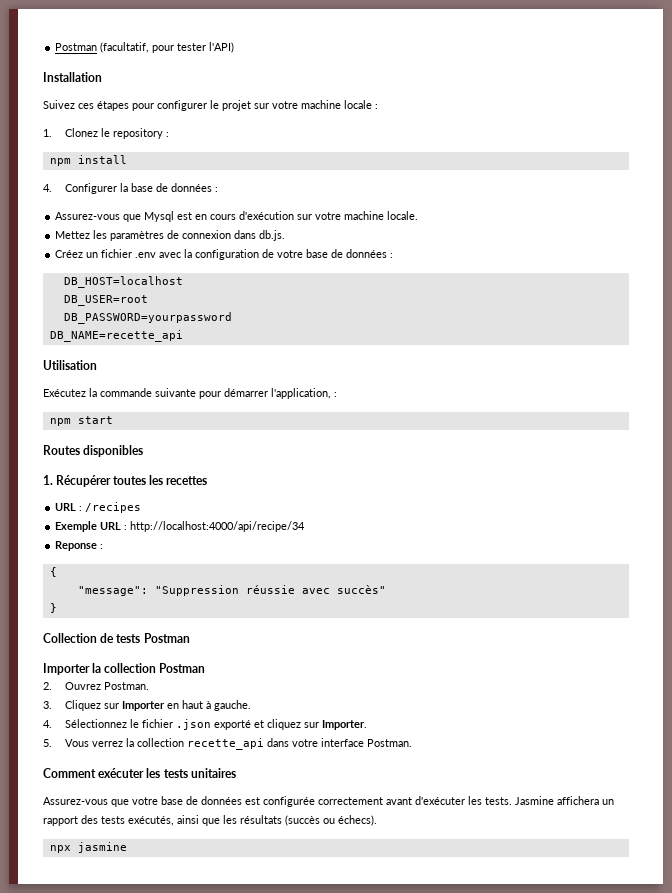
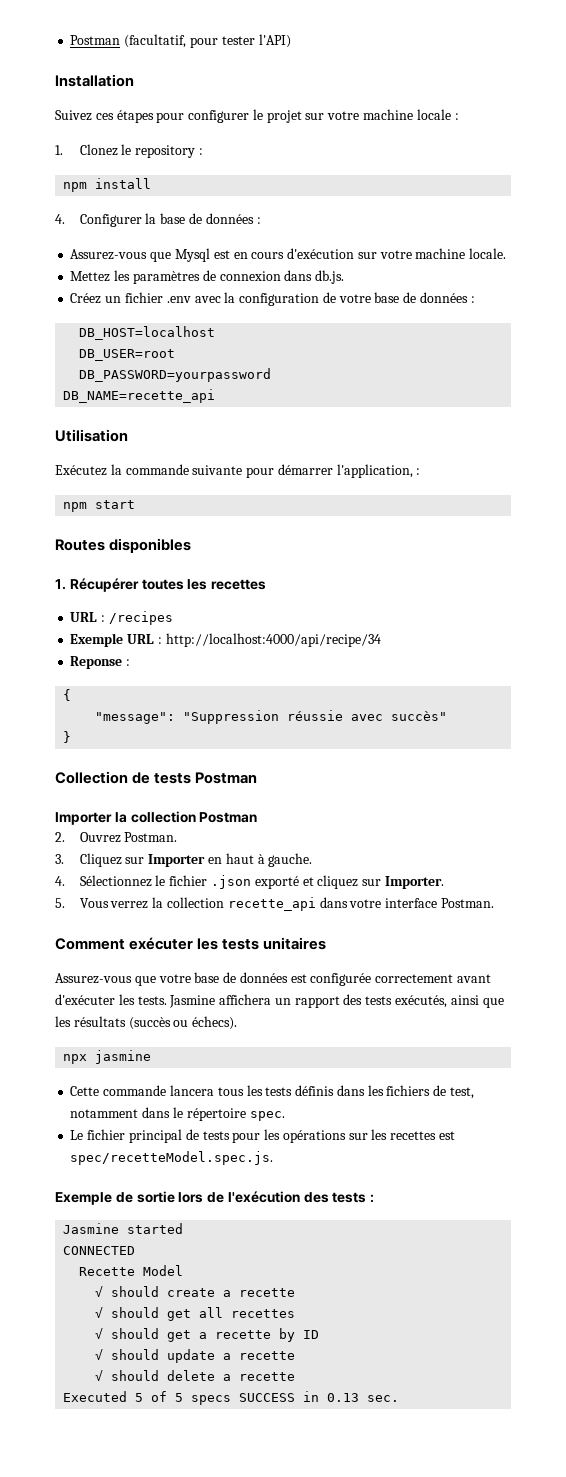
+ Cette commande lancera tous les tests définis dans les fichiers de test, notamment dans le répertoire spec.
+ Le fichier principal de tests pour les opérations sur les recettes est spec/recetteModel.spec.js.
+ Exemple de sortie lors de l'exécution des tests :
+ Jasmine started
+ CONNECTED
+ Recette Model
+ √ should create a recette
+ √ should get all recettes
+ √ should get a recette by ID
+ √ should update a recette
+ √ should delete a recette
+ Executed 5 of 5 specs SUCCESS in 0.13 sec.

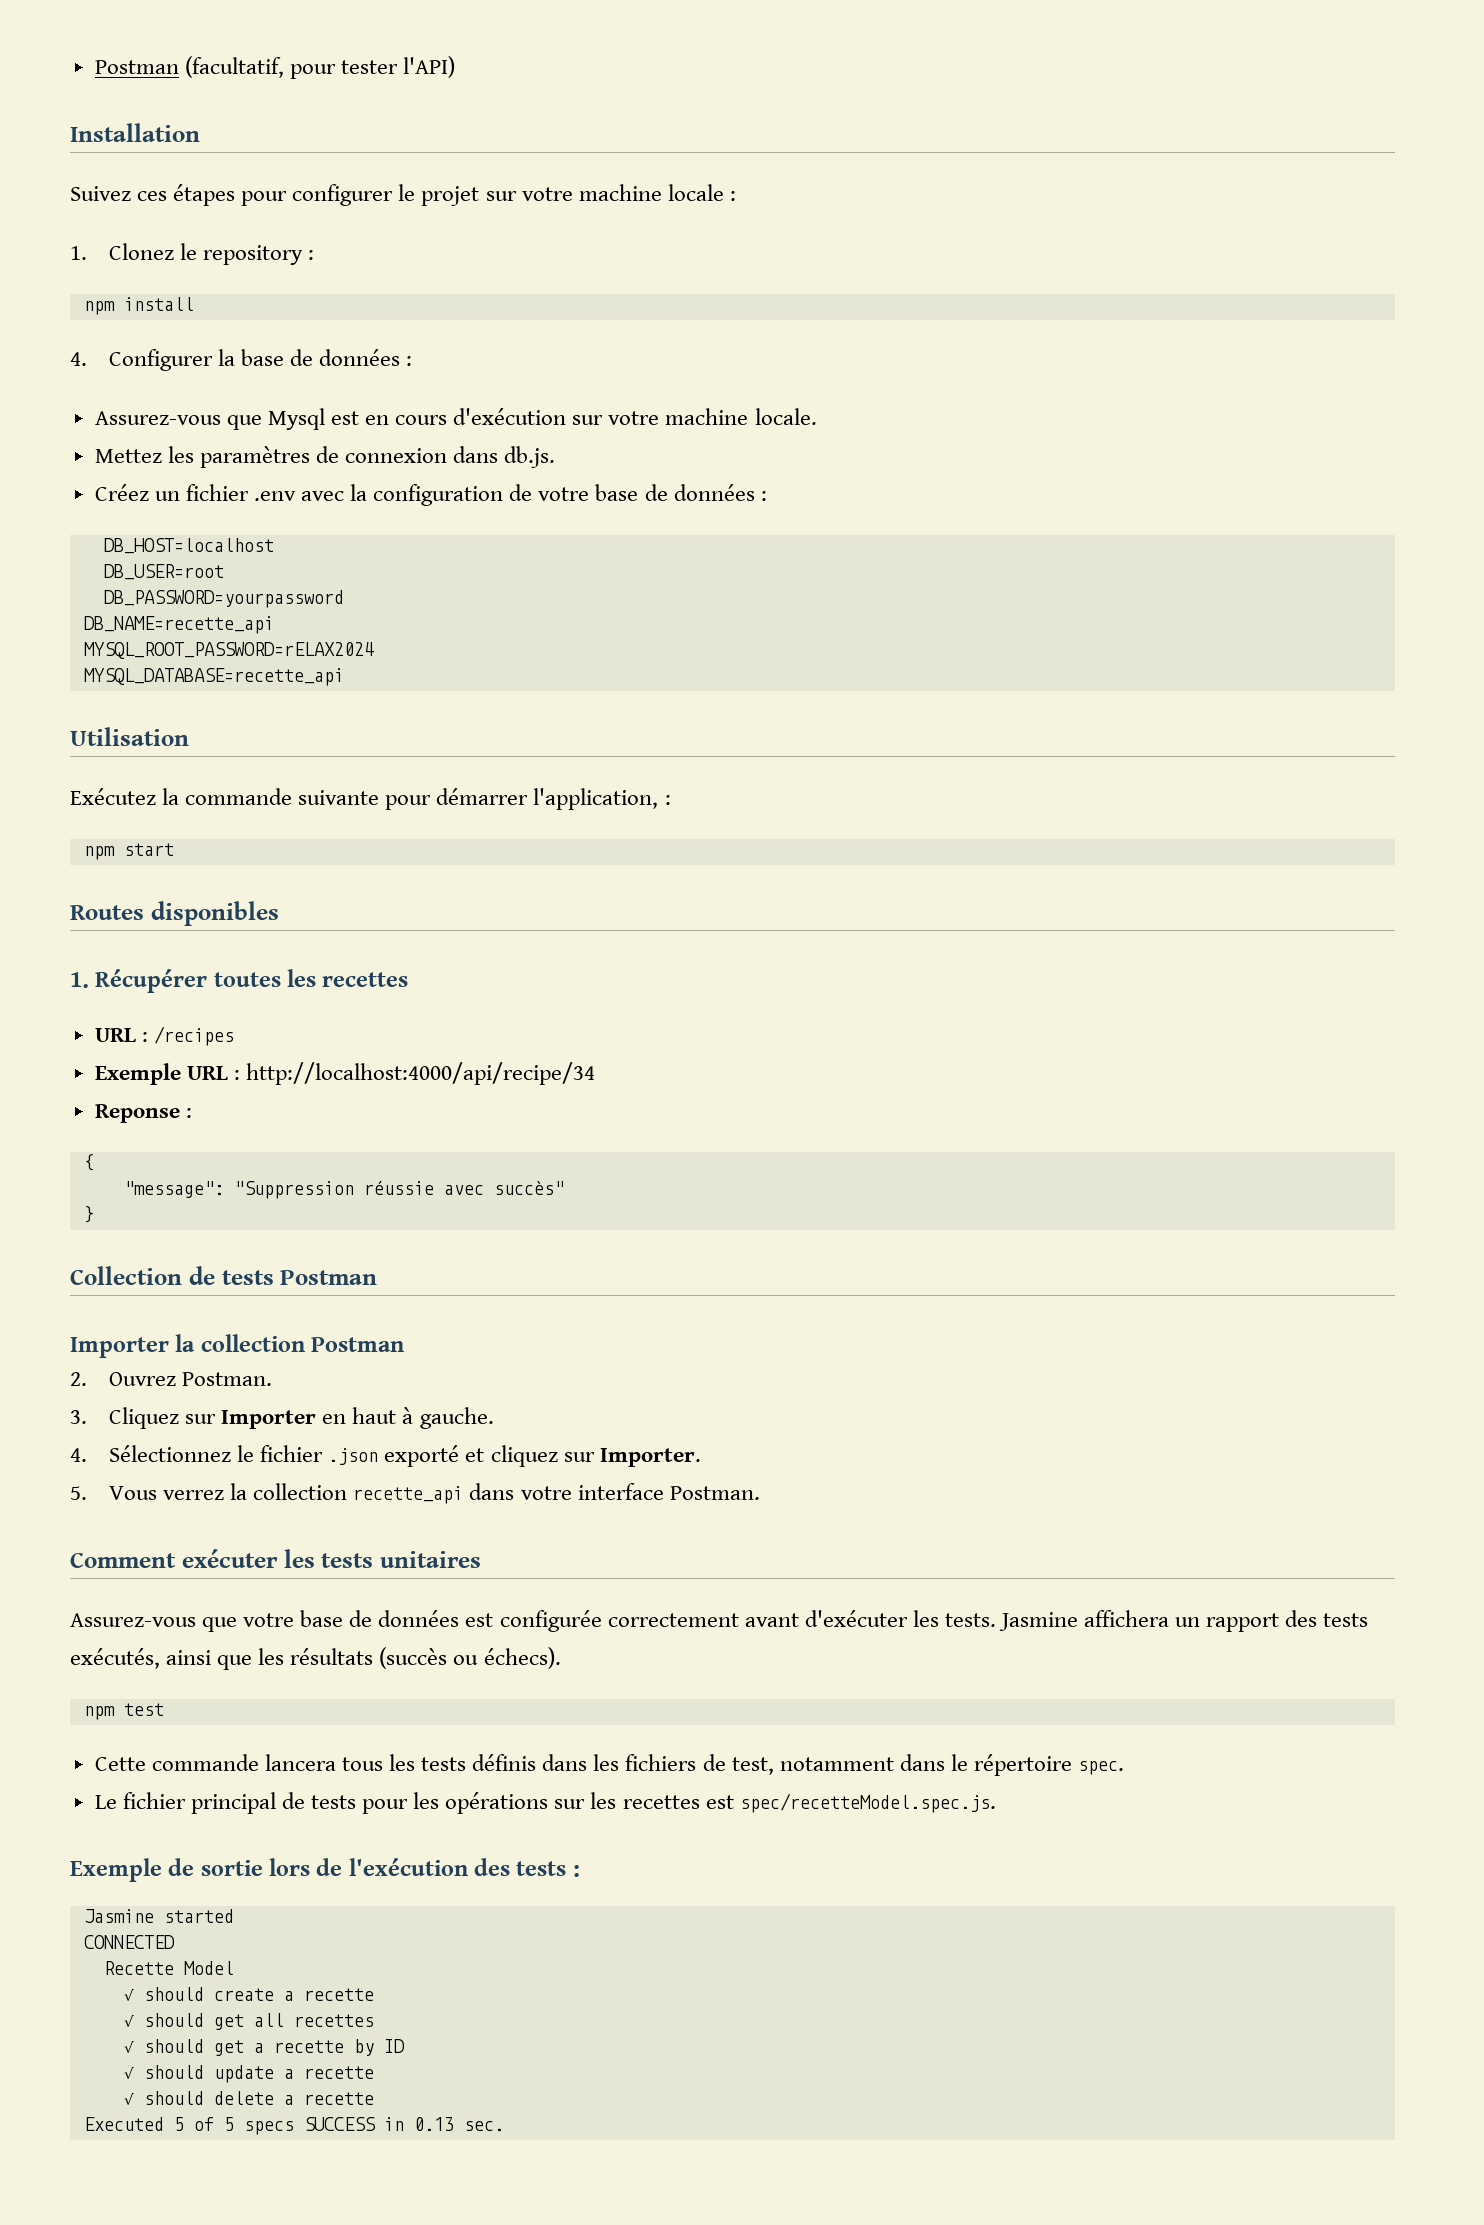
+ MYSQL_ROOT_PASSWORD=rELAX2024
+ MYSQL_DATABASE=recette_api
- npx jasmine
+ npm test

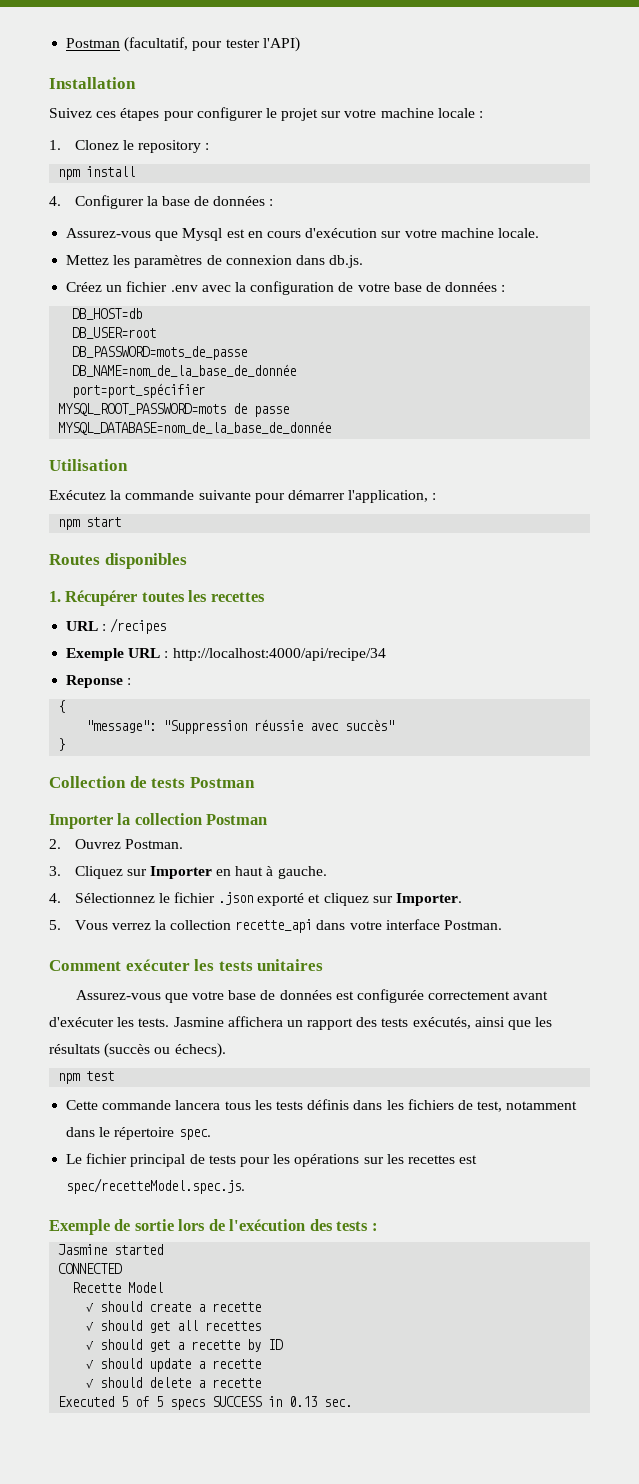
- DB_HOST=localhost
+ DB_HOST=db
- DB_PASSWORD=yourpassword
- DB_NAME=recette_api
- MYSQL_ROOT_PASSWORD=rELAX2024
- MYSQL_DATABASE=recette_api
+ DB_PASSWORD=mots_de_passe
+ DB_NAME=nom_de_la_base_de_donnée
+ port=port_spécifier
+ MYSQL_ROOT_PASSWORD=mots de passe
+ MYSQL_DATABASE=nom_de_la_base_de_donnée

